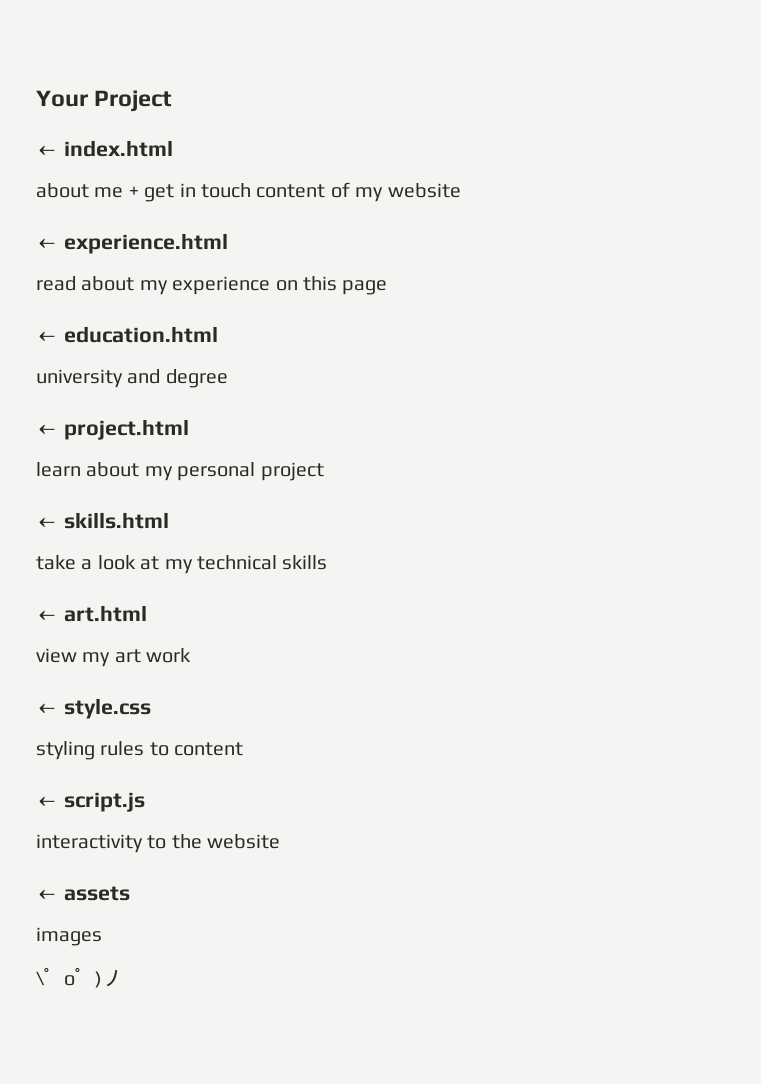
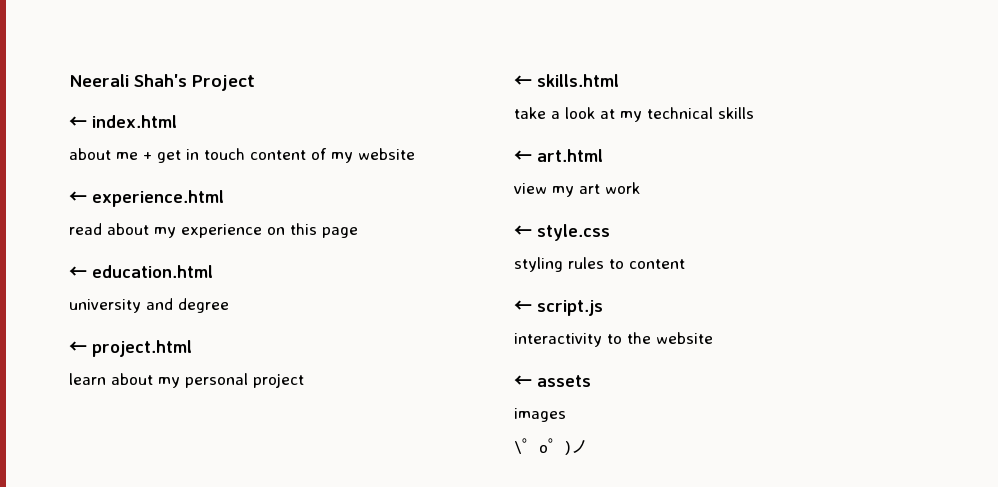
- Your Project
+ Neerali Shah's Project

